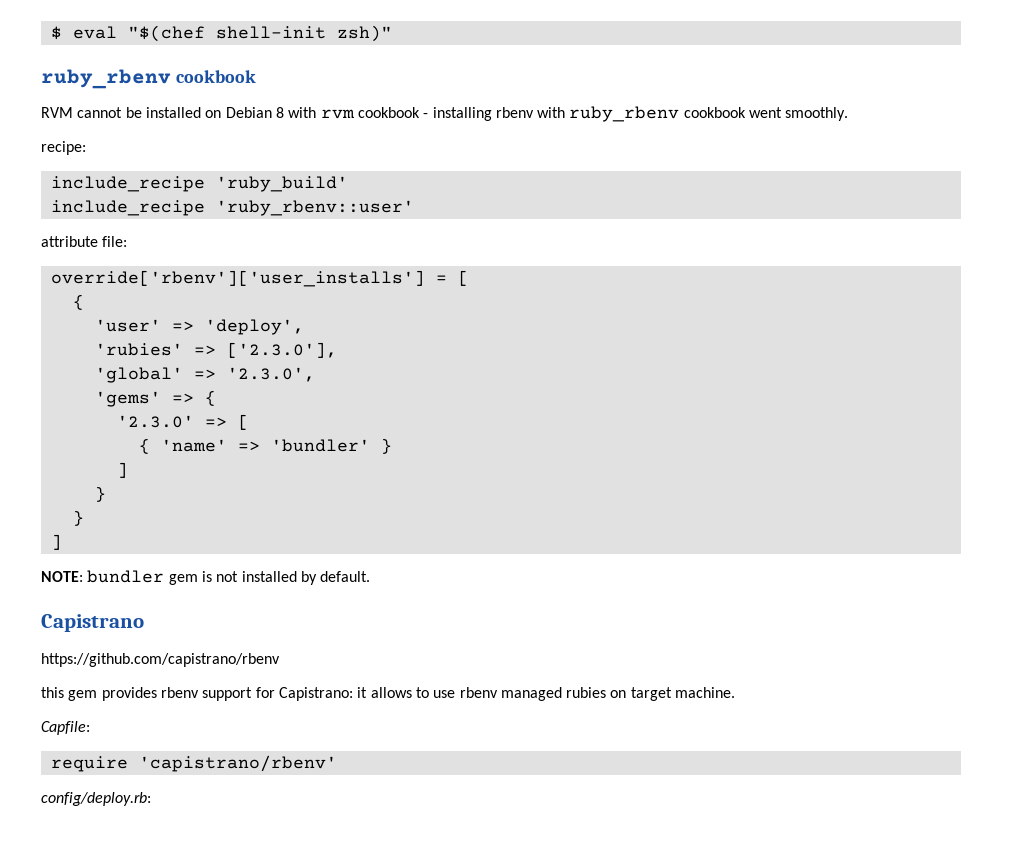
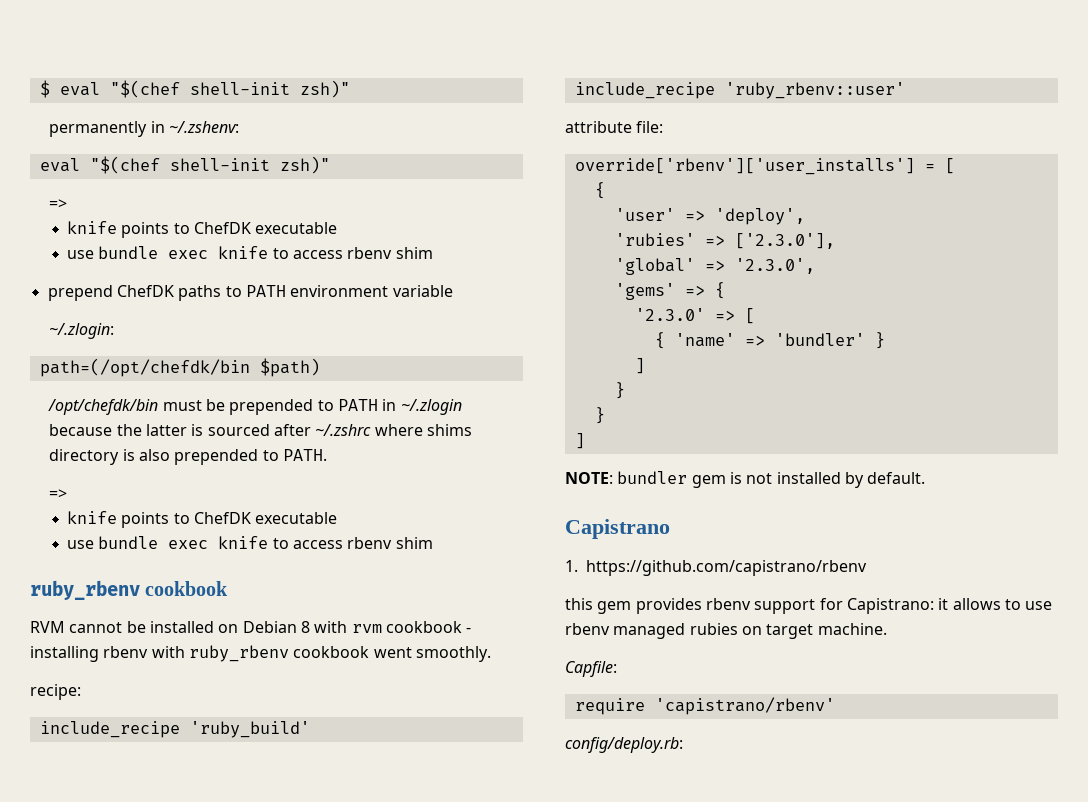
+ permanently in ~/.zshenv:
+ eval "$(chef shell-init zsh)"
+ =>
+ knife points to ChefDK executable
+ use bundle exec knife to access rbenv shim
+ prepend ChefDK paths to PATH environment variable
+ ~/.zlogin:
+ path=(/opt/chefdk/bin $path)
+ /opt/chefdk/bin must be prepended to PATH in ~/.zlogin because the latter is sourced after ~/.zshrc where shims directory is also prepended to PATH.
+ =>
+ knife points to ChefDK executable
+ use bundle exec knife to access rbenv shim
- https://github.com/capistrano/rbenv
+ 1. https://github.com/capistrano/rbenv

